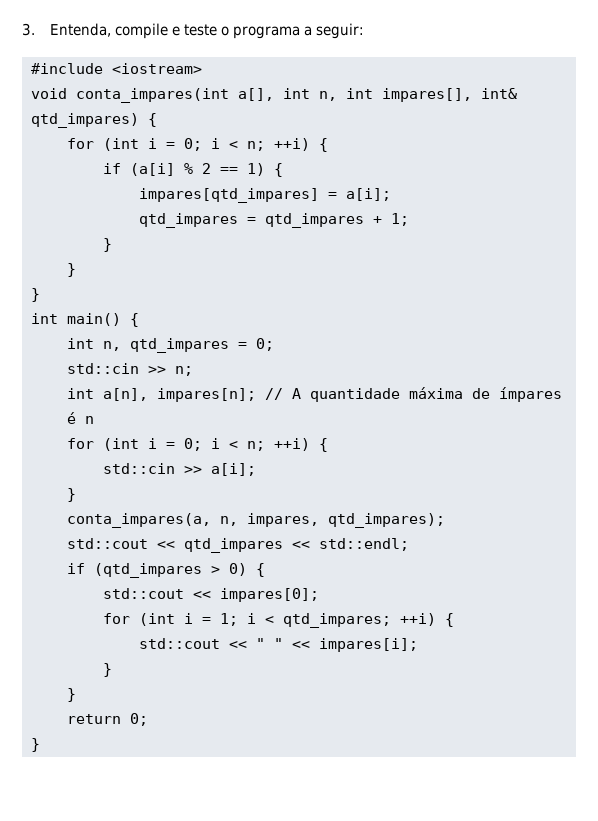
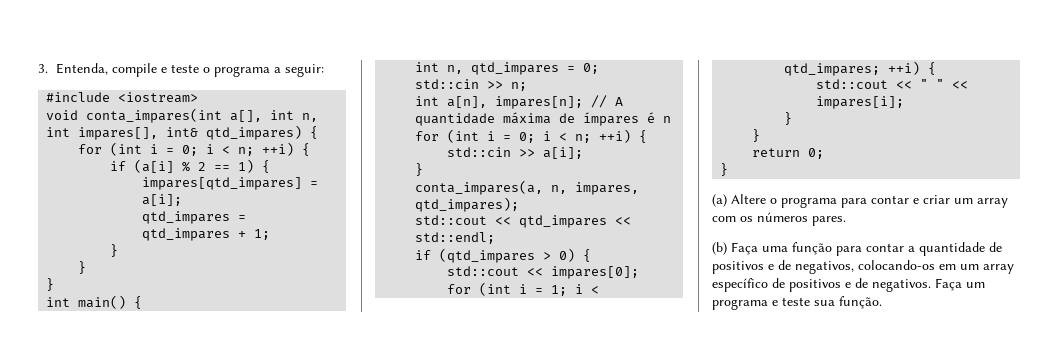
+ (a) Altere o programa para contar e criar um array com os números pares.
+ (b) Faça uma função para contar a quantidade de positivos e de negativos, colocando-os em um array específico de positivos e de negativos. Faça um programa e teste sua função.

